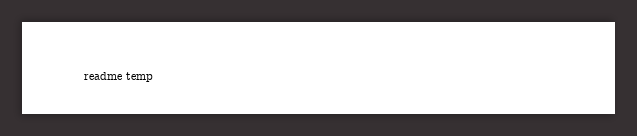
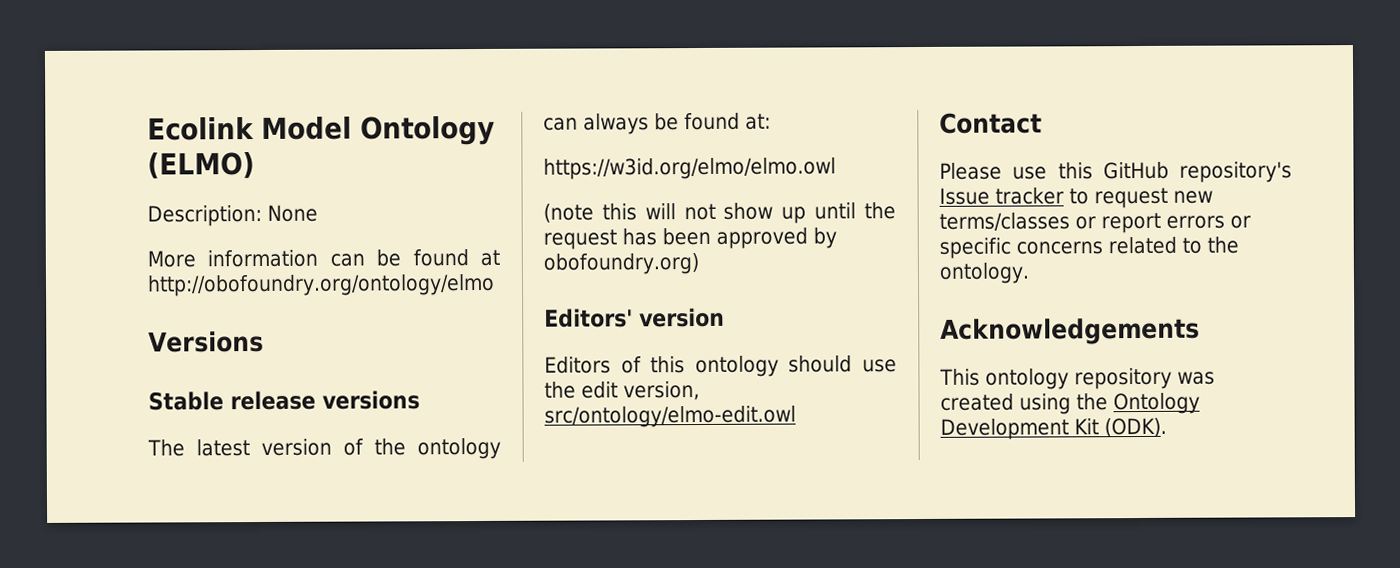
- readme temp
+ Ecolink Model Ontology (ELMO)
+ Description: None
+ More information can be found at http://obofoundry.org/ontology/elmo
+ Versions
+ Stable release versions
+ The latest version of the ontology can always be found at:
+ https://w3id.org/elmo/elmo.owl
+ (note this will not show up until the request has been approved by obofoundry.org)
+ Editors' version
+ Editors of this ontology should use the edit version, src/ontology/elmo-edit.owl
+ Contact
+ Please use this GitHub repository's Issue tracker to request new terms/classes or report errors or specific concerns related to the ontology.
+ Acknowledgements
+ This ontology repository was created using the Ontology Development Kit (ODK).

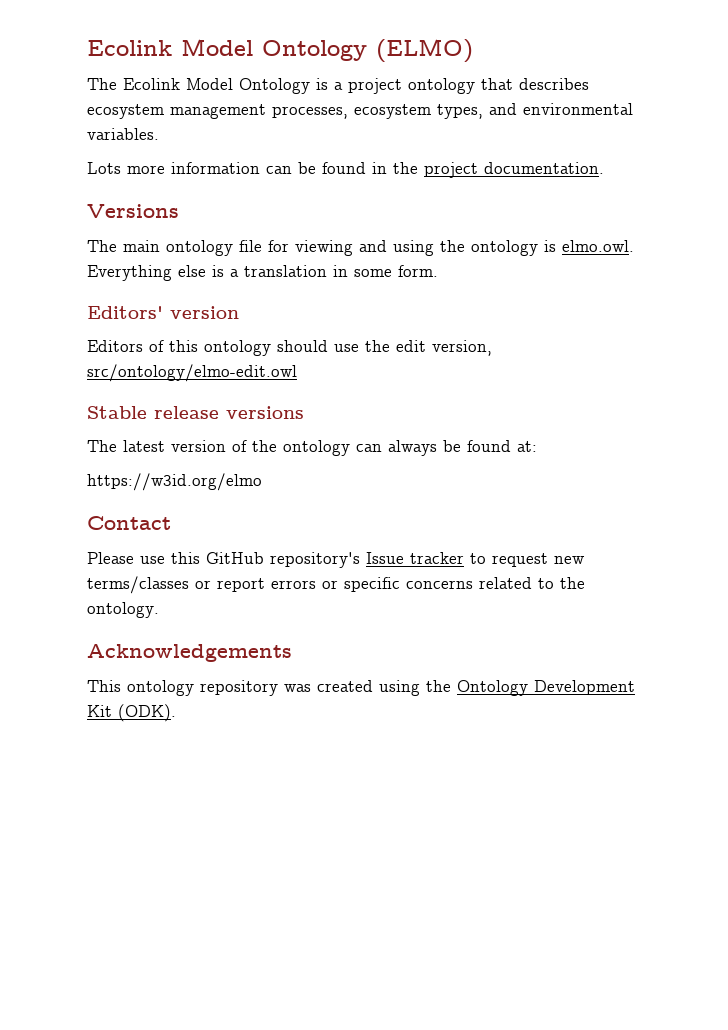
- Description: None
- More information can be found at http://obofoundry.org/ontology/elmo
+ The Ecolink Model Ontology is a project ontology that describes ecosystem management processes, ecosystem types, and environmental variables.
+ Lots more information can be found in the project documentation.
  Versions
+ The main ontology file for viewing and using the ontology is elmo.owl. Everything else is a translation in some form.
+ Editors' version
+ Editors of this ontology should use the edit version, src/ontology/elmo-edit.owl
- https://w3id.org/elmo/elmo.owl
- (note this will not show up until the request has been approved by obofoundry.org)
- Editors' version
- Editors of this ontology should use the edit version, src/ontology/elmo-edit.owl
+ https://w3id.org/elmo

